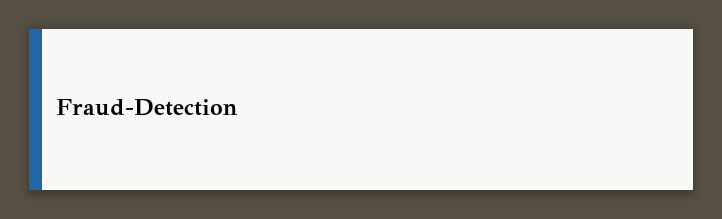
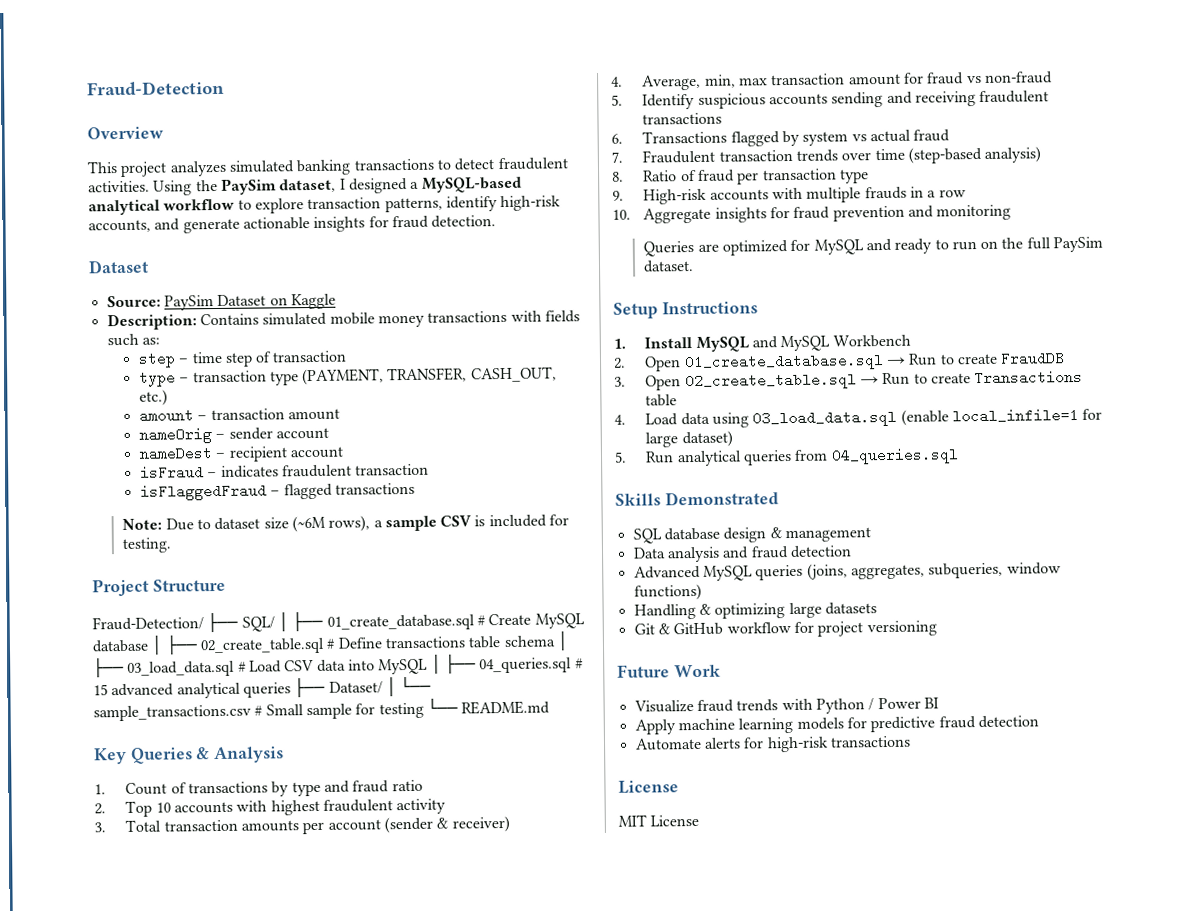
+ Overview
+ This project analyzes simulated banking transactions to detect fraudulent activities. Using the PaySim dataset, I designed a MySQL-based analytical workflow to explore transaction patterns, identify high-risk accounts, and generate actionable insights for fraud detection.
+ Dataset
+ Source: PaySim Dataset on Kaggle
+ Description: Contains simulated mobile money transactions with fields such as:
+ step – time step of transaction
+ type – transaction type (PAYMENT, TRANSFER, CASH_OUT, etc.)
+ amount – transaction amount
+ nameOrig – sender account
+ nameDest – recipient account
+ isFraud – indicates fraudulent transaction
+ isFlaggedFraud – flagged transactions
+ Note: Due to dataset size (~6M rows), a sample CSV is included for testing.
+ Project Structure
+ Fraud-Detection/ ├── SQL/ │ ├── 01_create_database.sql # Create MySQL database │ ├── 02_create_table.sql # Define transactions table schema │ ├── 03_load_data.sql # Load CSV data into MySQL │ ├── 04_queries.sql # 15 advanced analytical queries ├── Dataset/ │ └── sample_transactions.csv # Small sample for testing └── README.md
+ Key Queries & Analysis
+ 1. Count of transactions by type and fraud ratio
+ 2. Top 10 accounts with highest fraudulent activity
+ 3. Total transaction amounts per account (sender & receiver)
+ 4. Average, min, max transaction amount for fraud vs non-fraud
+ 5. Identify suspicious accounts sending and receiving fraudulent transactions
+ 6. Transactions flagged by system vs actual fraud
+ 7. Fraudulent transaction trends over time (step-based analysis)
+ 8. Ratio of fraud per transaction type
+ 9. High-risk accounts with multiple frauds in a row
+ 10. Aggregate insights for fraud prevention and monitoring
+ Queries are optimized for MySQL and ready to run on the full PaySim dataset.
+ Setup Instructions
+ 1. Install MySQL and MySQL Workbench
+ 2. Open 01_create_database.sql → Run to create FraudDB
+ 3. Open 02_create_table.sql → Run to create Transactions table
+ 4. Load data using 03_load_data.sql (enable local_infile=1 for large dataset)
+ 5. Run analytical queries from 04_queries.sql
+ Skills Demonstrated
+ SQL database design & management
+ Data analysis and fraud detection
+ Advanced MySQL queries (joins, aggregates, subqueries, window functions)
+ Handling & optimizing large datasets
+ Git & GitHub workflow for project versioning
+ Future Work
+ Visualize fraud trends with Python / Power BI
+ Apply machine learning models for predictive fraud detection
+ Automate alerts for high-risk transactions
+ License
+ MIT License

